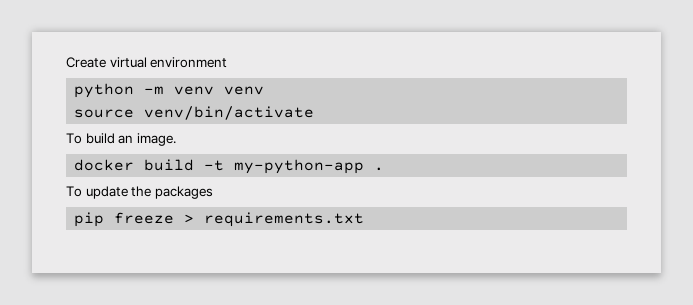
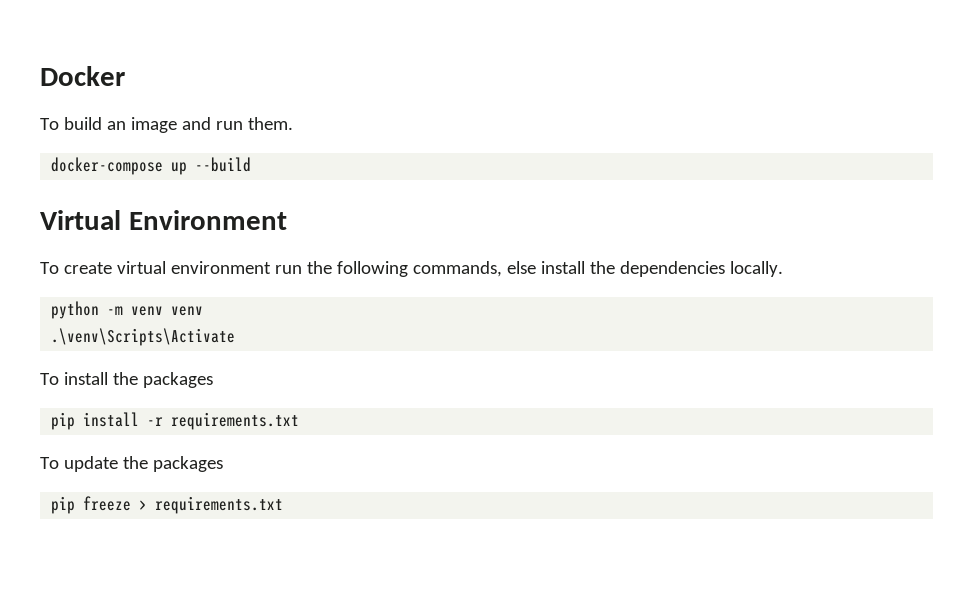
- Create virtual environment
+ Docker
+ To build an image and run them.
+ docker-compose up --build
+ Virtual Environment
+ To create virtual environment run the following commands, else install the dependencies locally.
- source venv/bin/activate
- To build an image.
- docker build -t my-python-app .
+ .\venv\Scripts\Activate
+ To install the packages
+ pip install -r requirements.txt

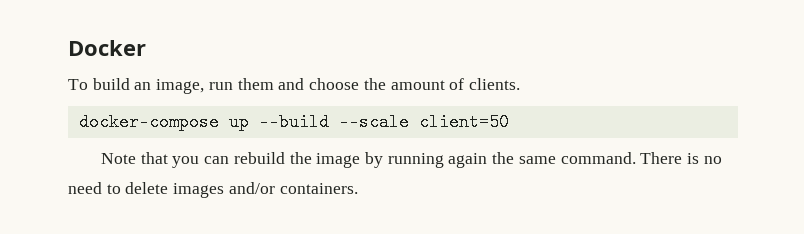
- To build an image and run them.
- docker-compose up --build
- Virtual Environment
- To create virtual environment run the following commands, else install the dependencies locally.
- python -m venv venv
- .\venv\Scripts\Activate
- To install the packages
- pip install -r requirements.txt
- To update the packages
- pip freeze > requirements.txt
+ To build an image, run them and choose the amount of clients.
+ docker-compose up --build --scale client=50
+ Note that you can rebuild the image by running again the same command. There is no need to delete images and/or containers.

